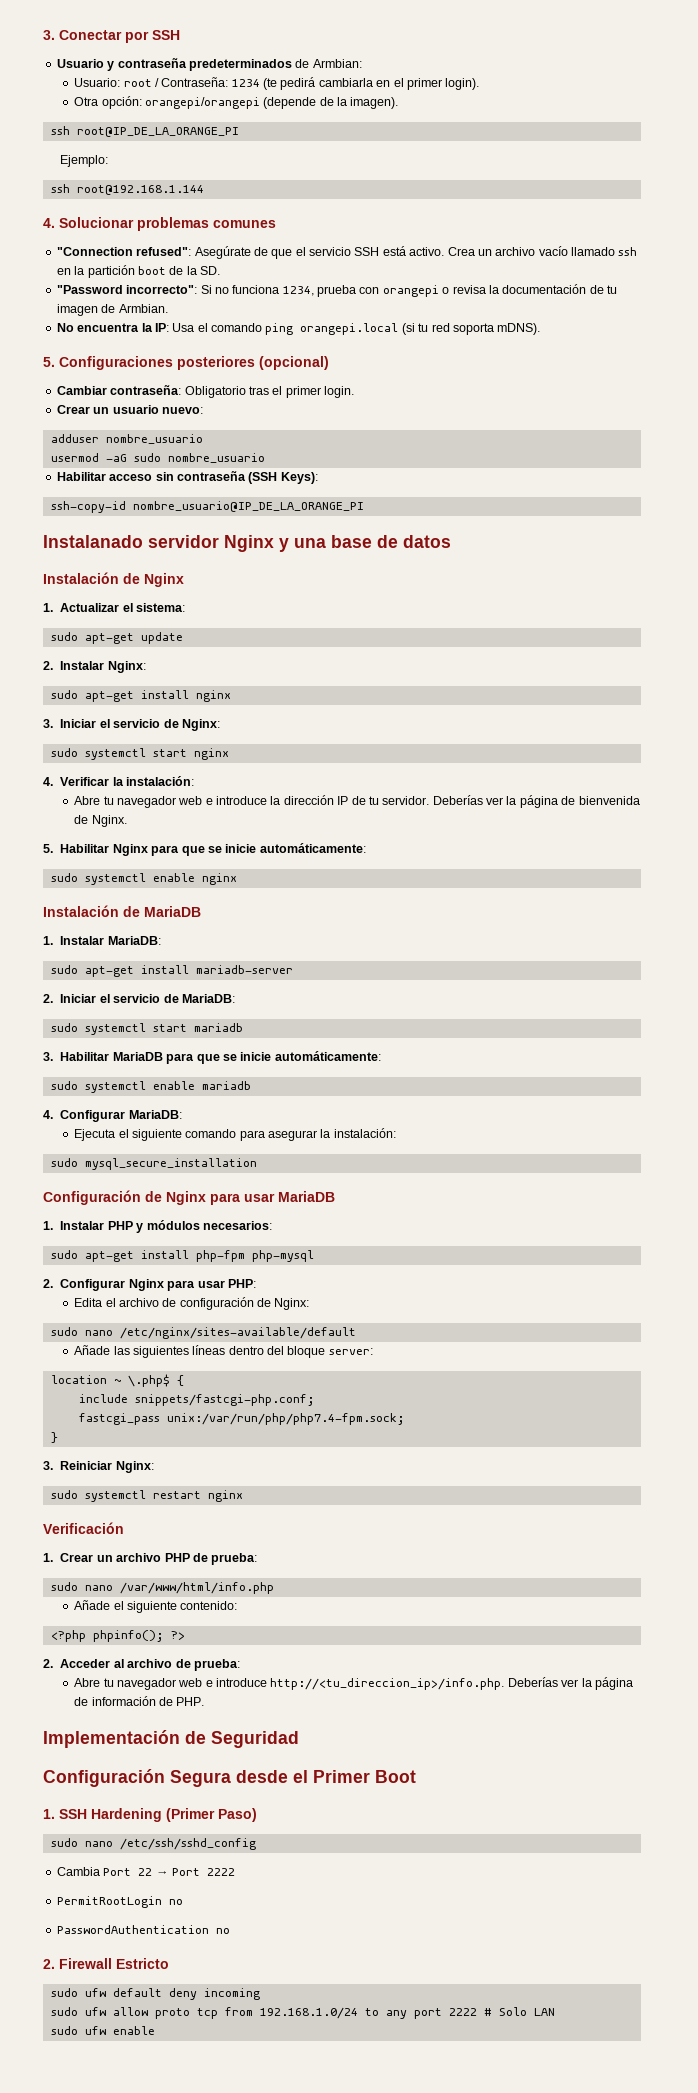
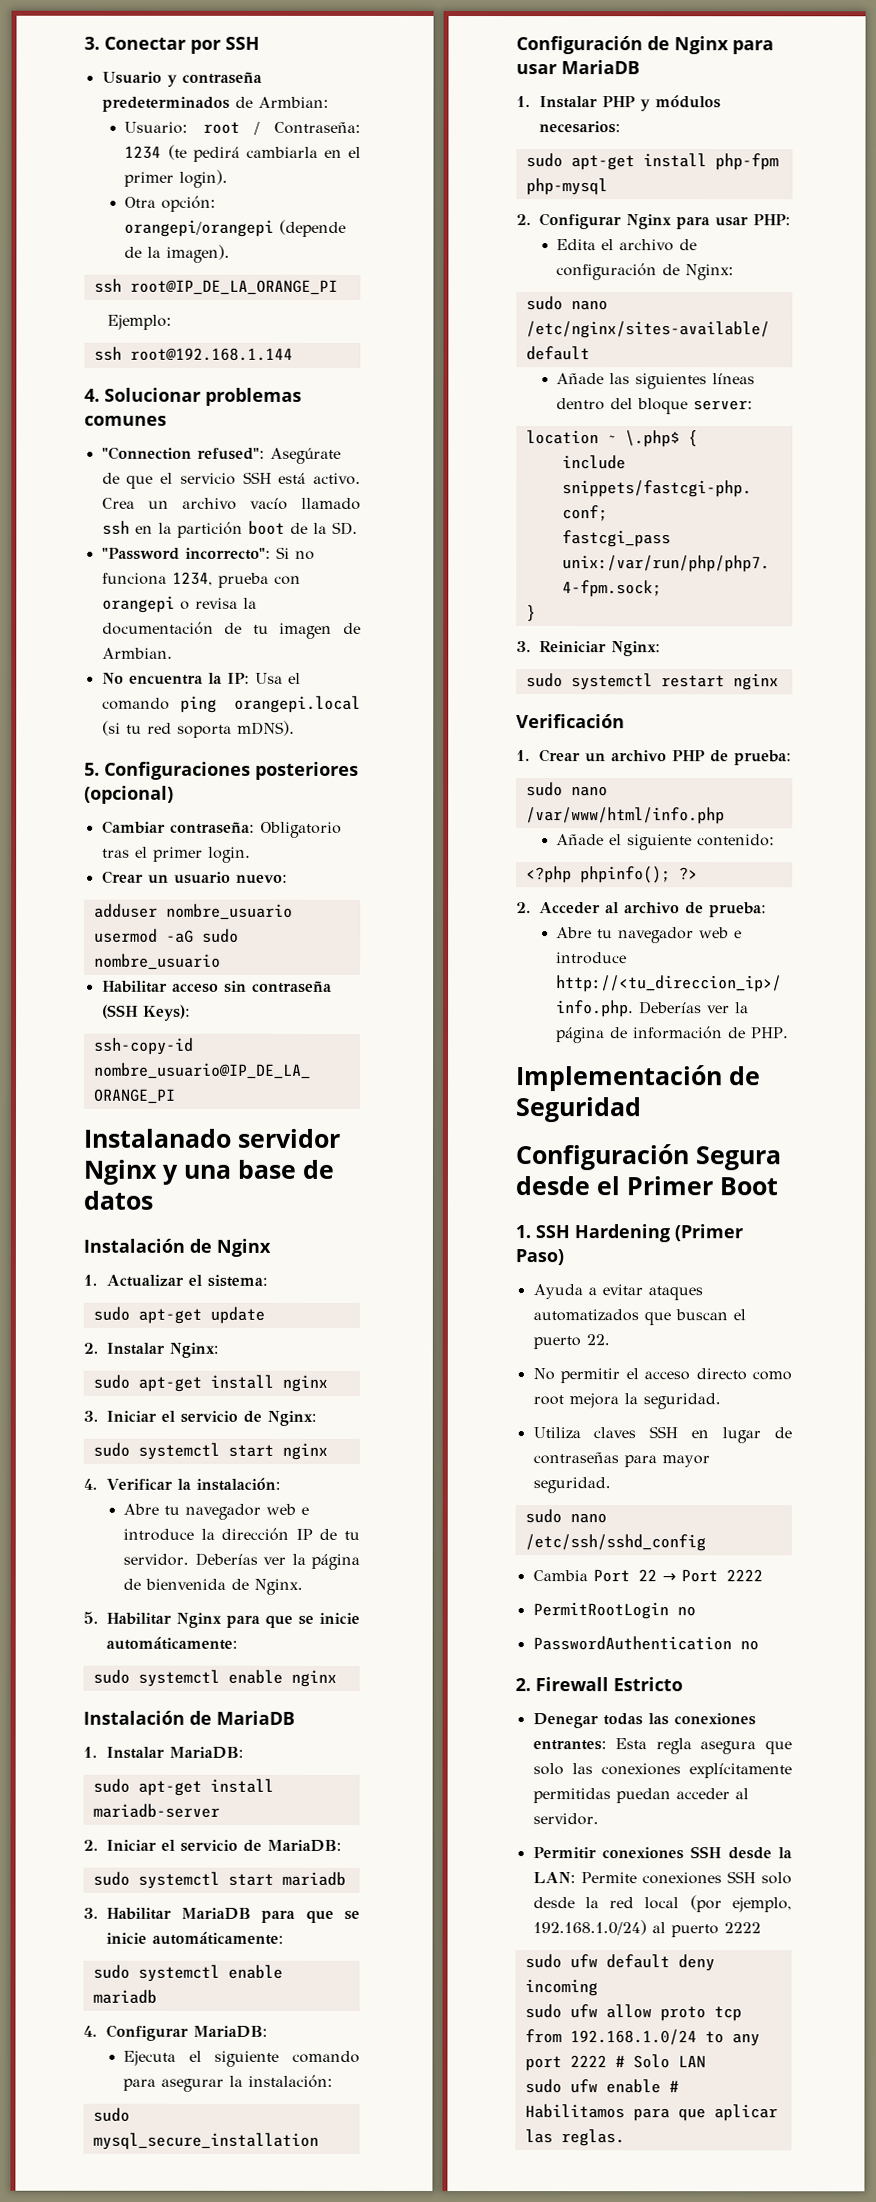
+ Ayuda a evitar ataques automatizados que buscan el puerto 22.
+ No permitir el acceso directo como root mejora la seguridad.
+ Utiliza claves SSH en lugar de contraseñas para mayor seguridad.
+ Denegar todas las conexiones entrantes: Esta regla asegura que solo las conexiones explícitamente permitidas puedan acceder al servidor.
+ Permitir conexiones SSH desde la LAN: Permite conexiones SSH solo desde la red local (por ejemplo, 192.168.1.0/24) al puerto 2222
- sudo ufw enable
+ sudo ufw enable # Habilitamos para que aplicar las reglas.

